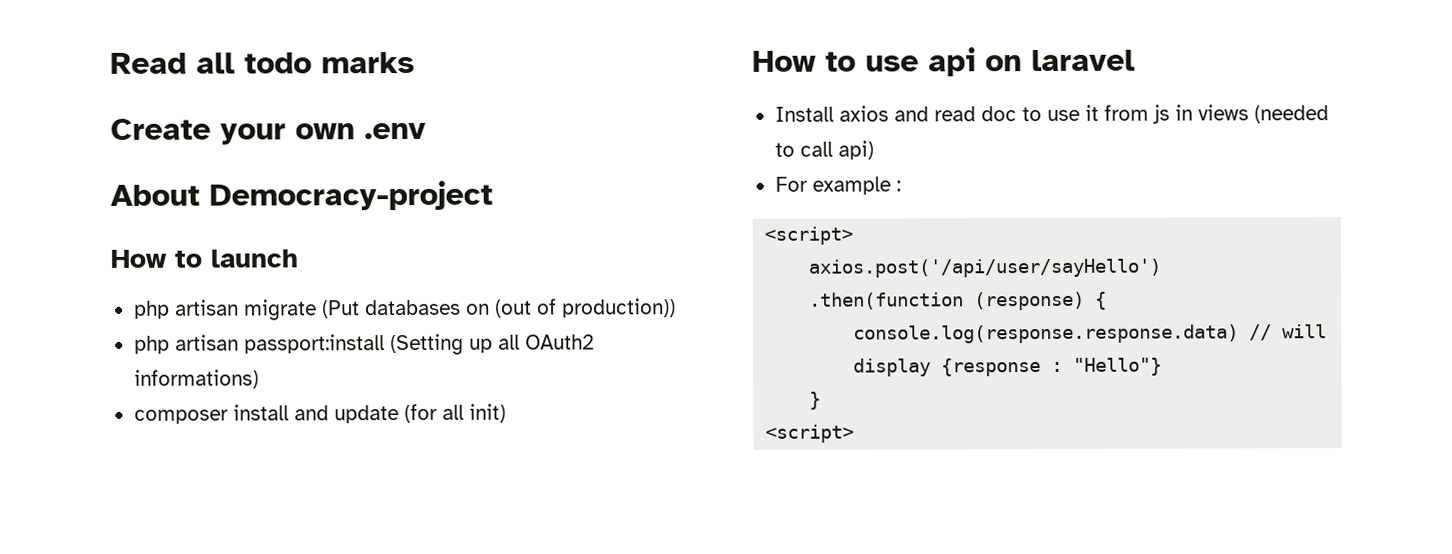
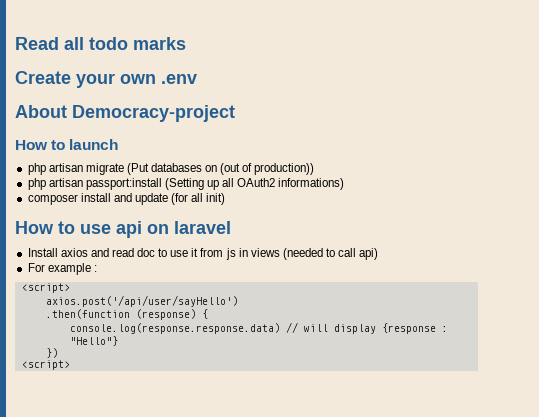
- }
+ })

